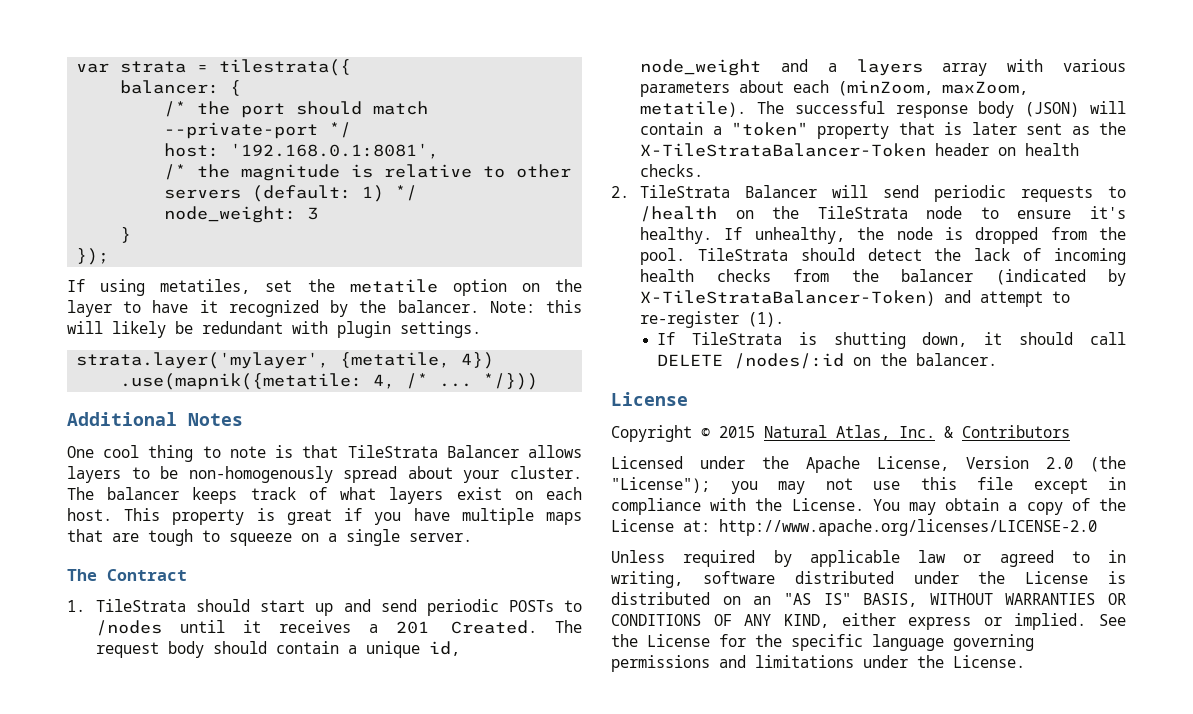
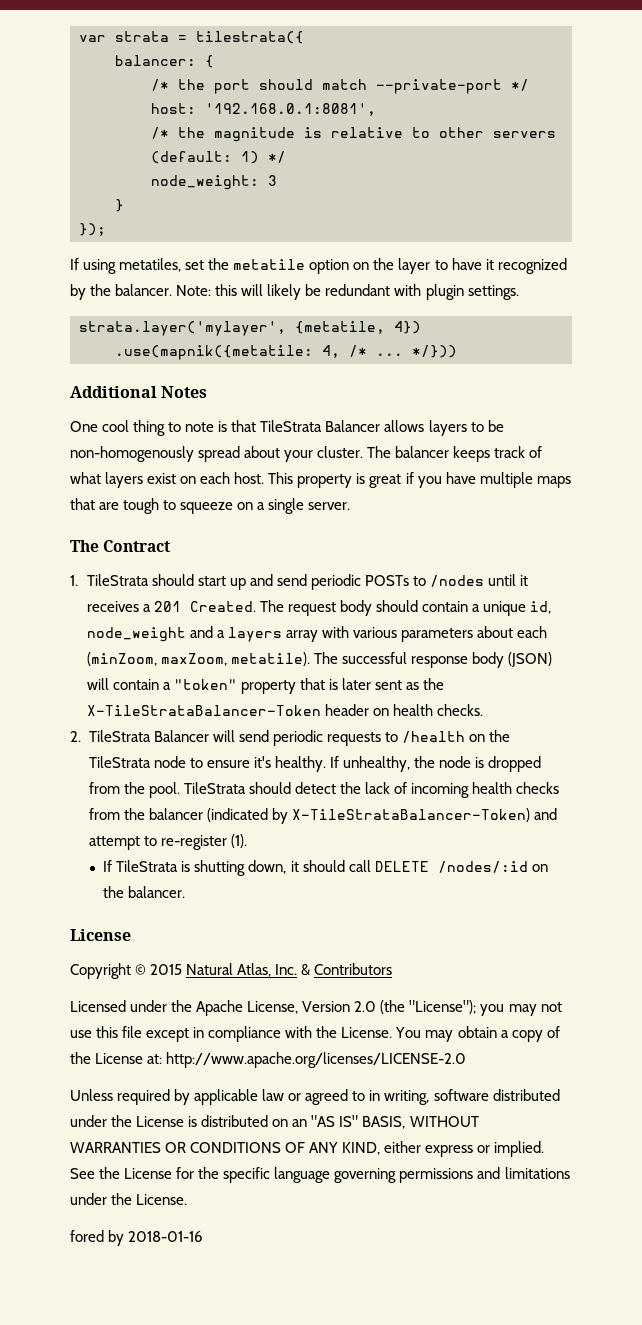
+ fored by 2018-01-16

